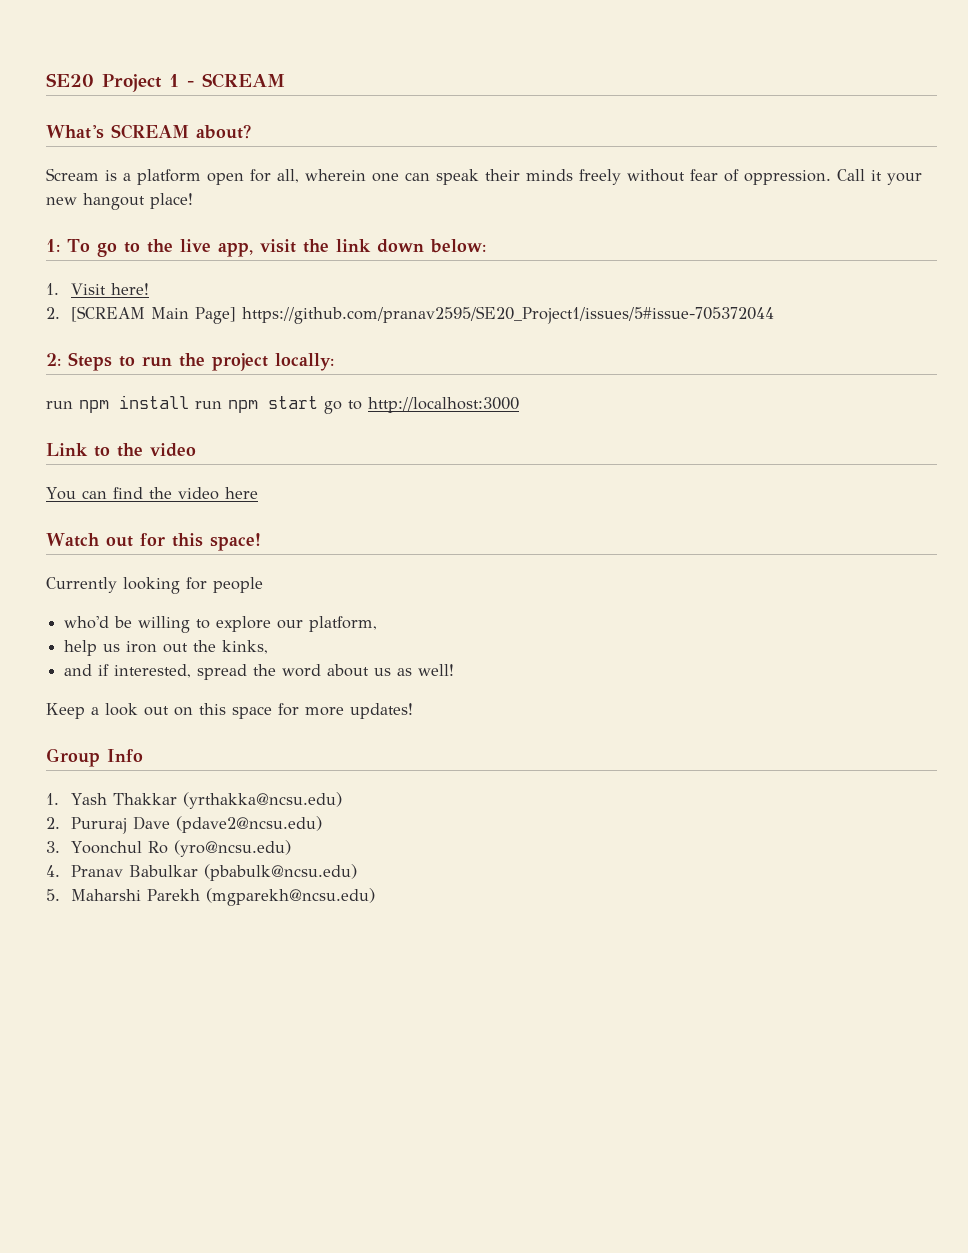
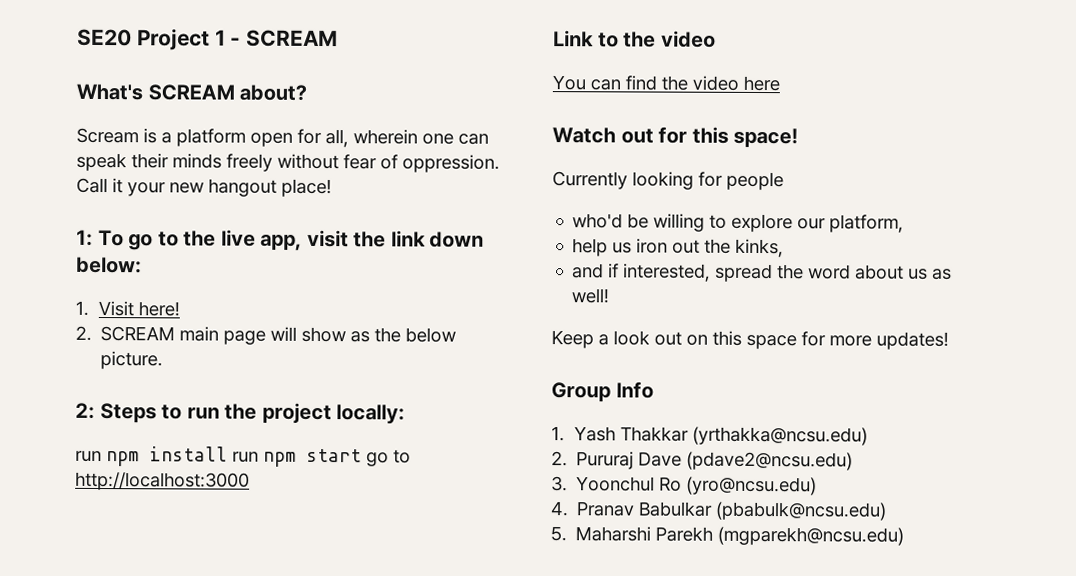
- 2. [SCREAM Main Page] https://github.com/pranav2595/SE20_Project1/issues/5#issue-705372044
+ 2. SCREAM main page will show as the below picture.

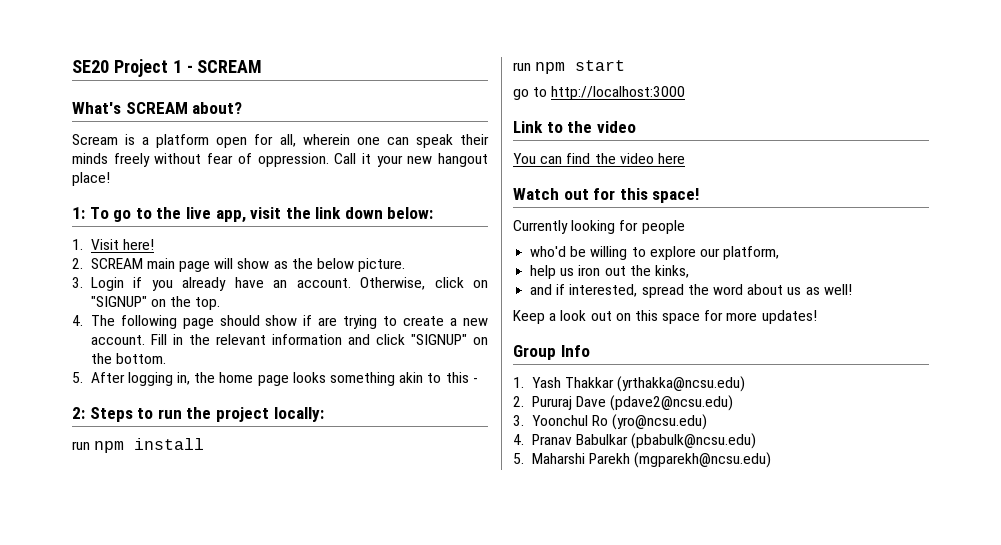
+ 3. Login if you already have an account. Otherwise, click on "SIGNUP" on the top.
+ 4. The following page should show if are trying to create a new account. Fill in the relevant information and click "SIGNUP" on the bottom.
+ 5. After logging in, the home page looks something akin to this -
- run npm install run npm start go to http://localhost:3000
+ run npm install
+ run npm start
+ go to http://localhost:3000

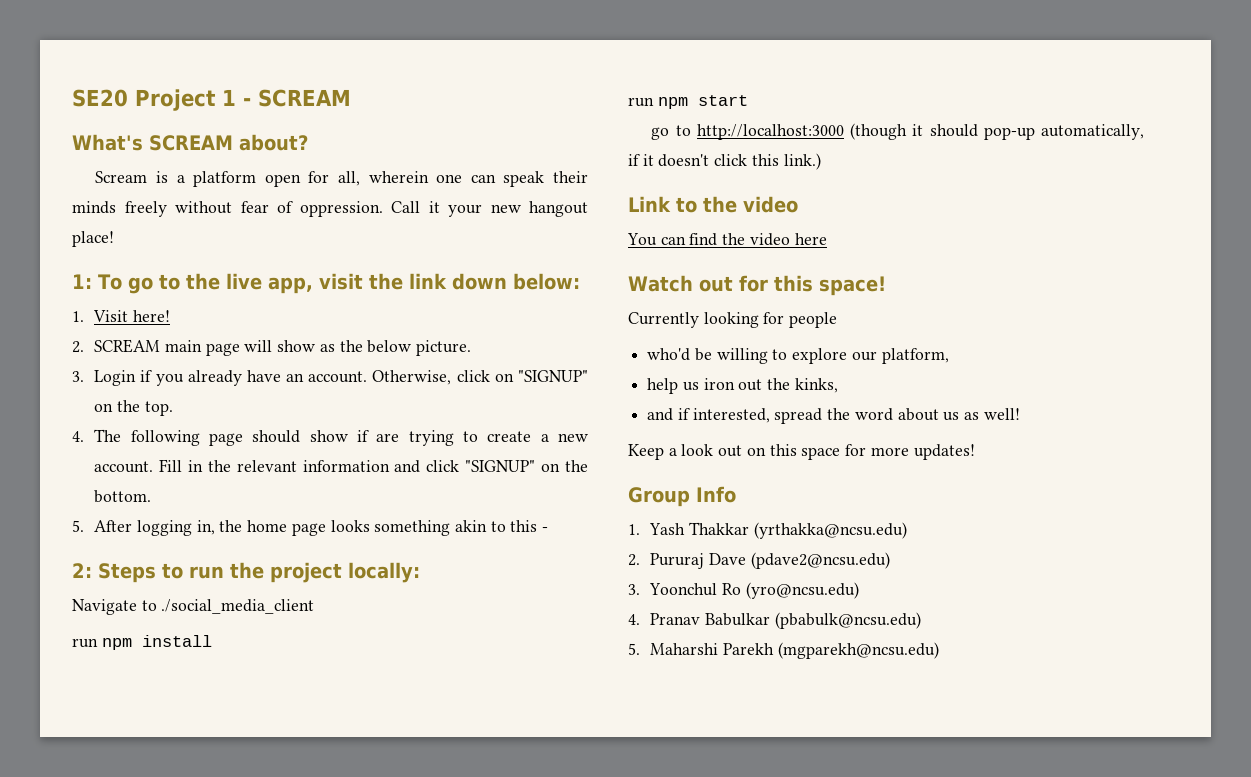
+ Navigate to ./social_media_client
- go to http://localhost:3000
+ go to http://localhost:3000 (though it should pop-up automatically, if it doesn't click this link.)

